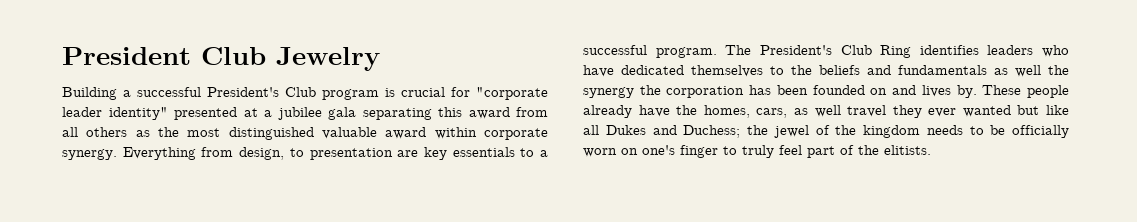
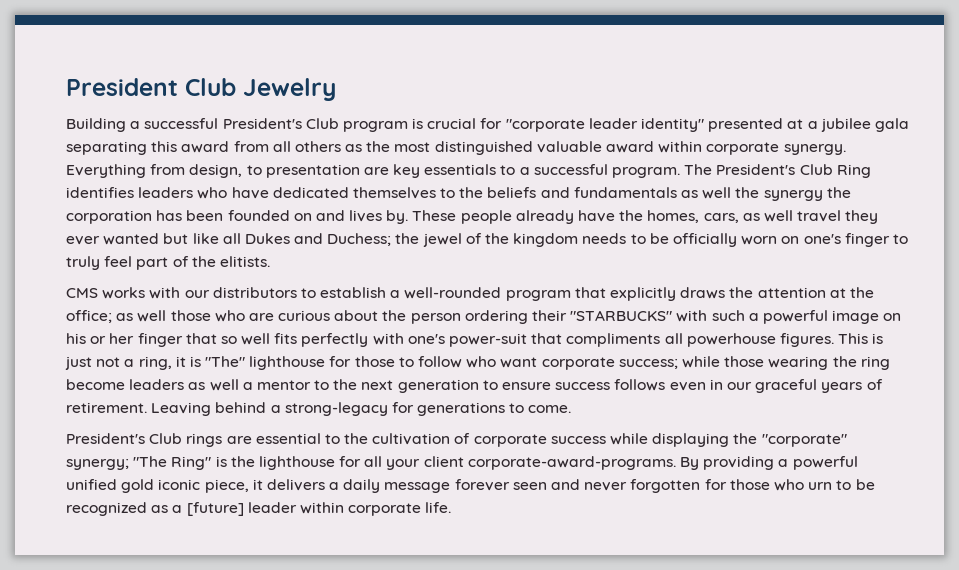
+ CMS works with our distributors to establish a well-rounded program that explicitly draws the attention at the office; as well those who are curious about the person ordering their "STARBUCKS" with such a powerful image on his or her finger that so well fits perfectly with one's power-suit that compliments all powerhouse figures. This is just not a ring, it is "The" lighthouse for those to follow who want corporate success; while those wearing the ring become leaders as well a mentor to the next generation to ensure success follows even in our graceful years of retirement. Leaving behind a strong-legacy for generations to come.
+ President's Club rings are essential to the cultivation of corporate success while displaying the "corporate" synergy; "The Ring" is the lighthouse for all your client corporate-award-programs. By providing a powerful unified gold iconic piece, it delivers a daily message forever seen and never forgotten for those who urn to be recognized as a [future] leader within corporate life.

